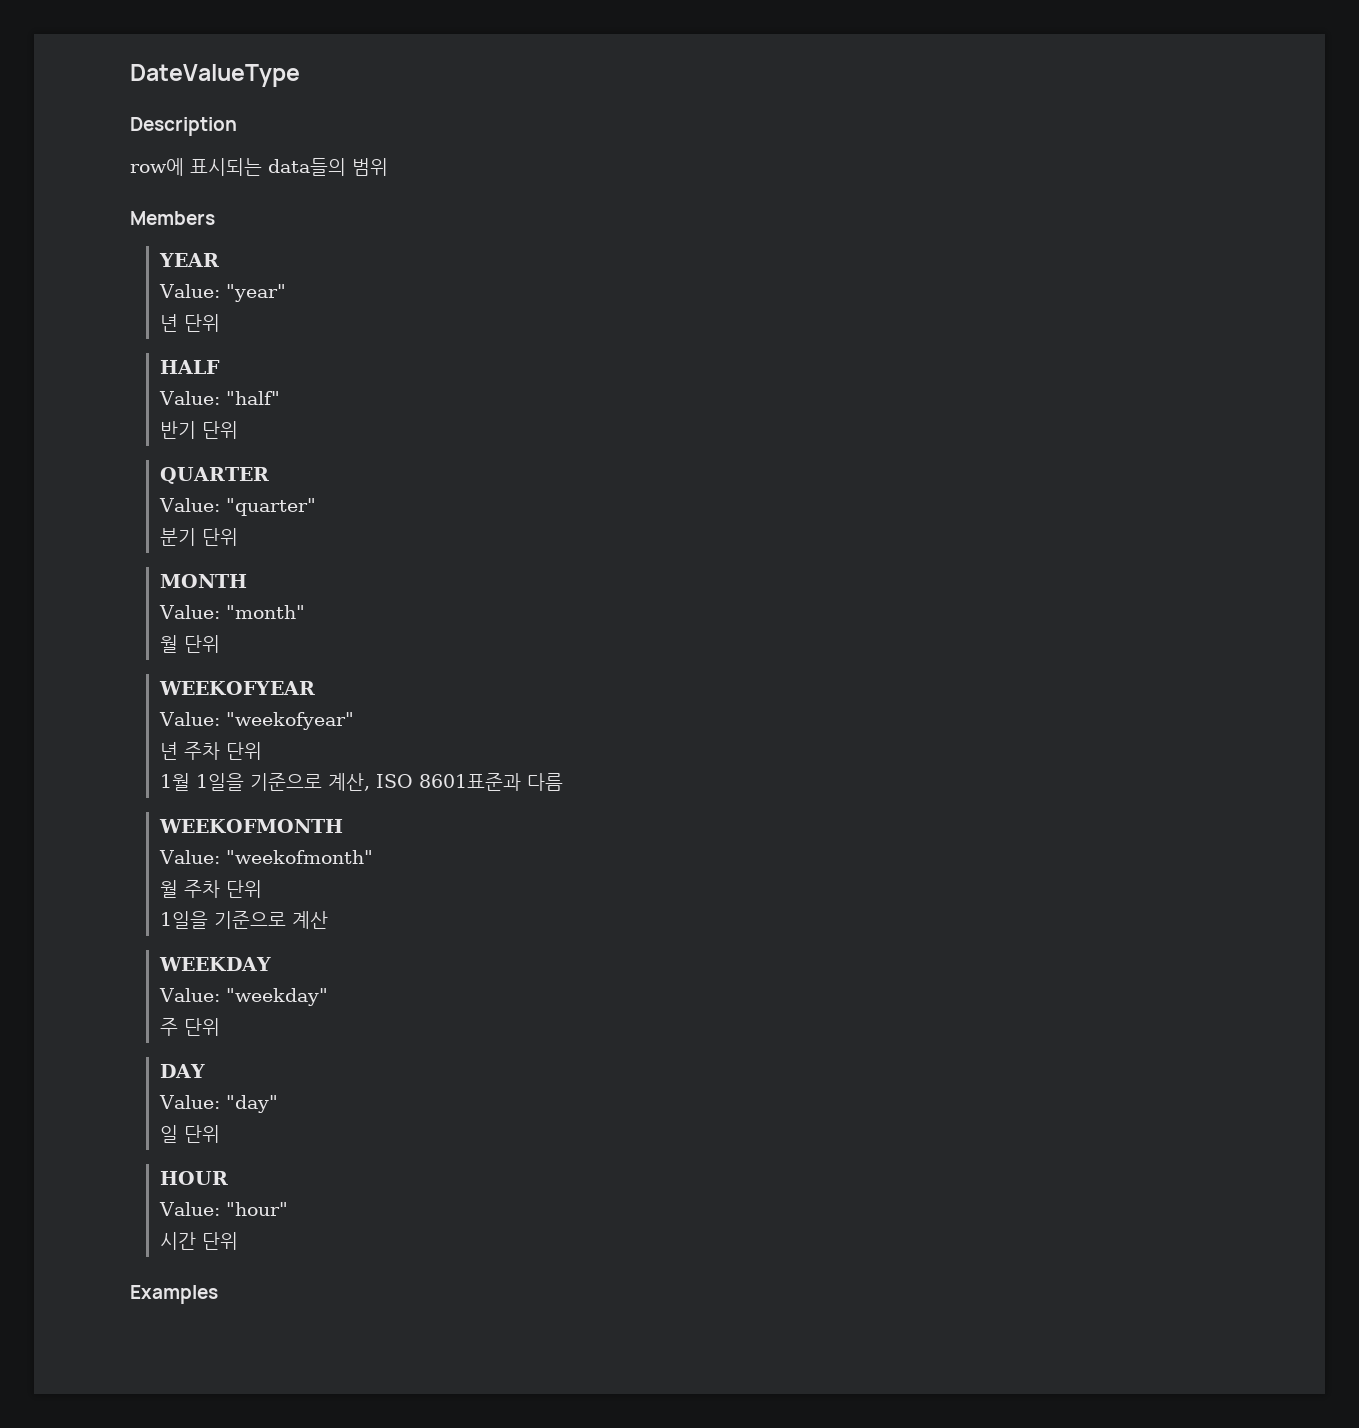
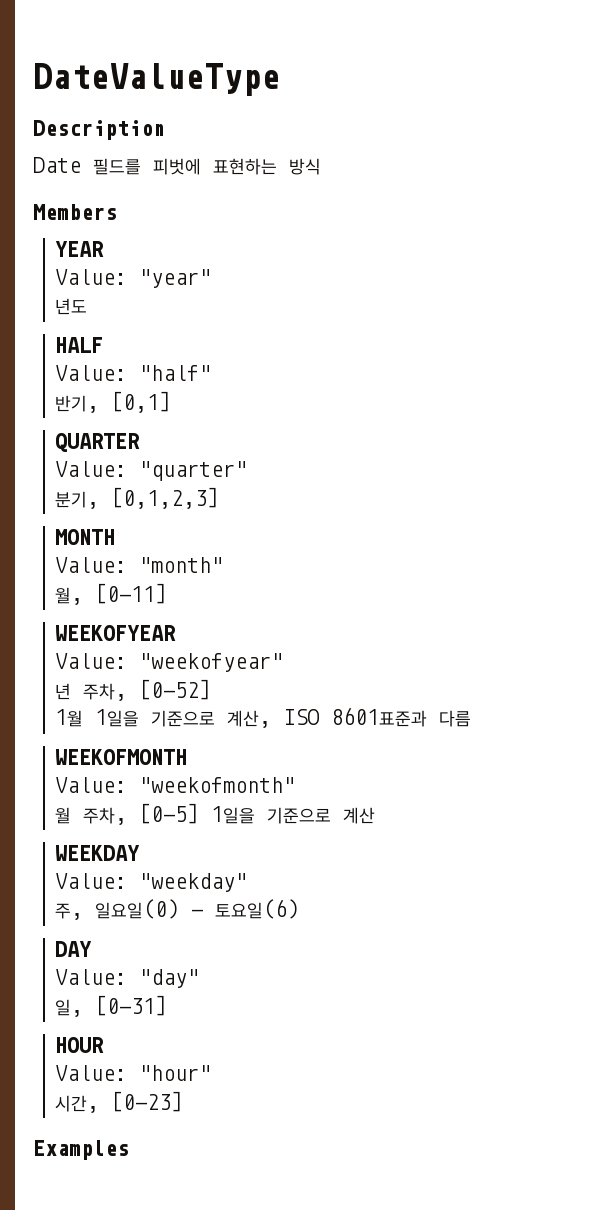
- row에 표시되는 data들의 범위
+ Date 필드를 피벗에 표현하는 방식
- 년 단위
+ 년도
- 반기 단위
+ 반기, [0,1]
- 분기 단위
+ 분기, [0,1,2,3]
- 월 단위
+ 월, [0-11]
- 년 주차 단위
+ 년 주차, [0-52]
- 월 주차 단위
- 1일을 기준으로 계산
+ 월 주차, [0-5] 1일을 기준으로 계산
- 주 단위
+ 주, 일요일(0) - 토요일(6)
- 일 단위
+ 일, [0-31]
- 시간 단위
+ 시간, [0-23]

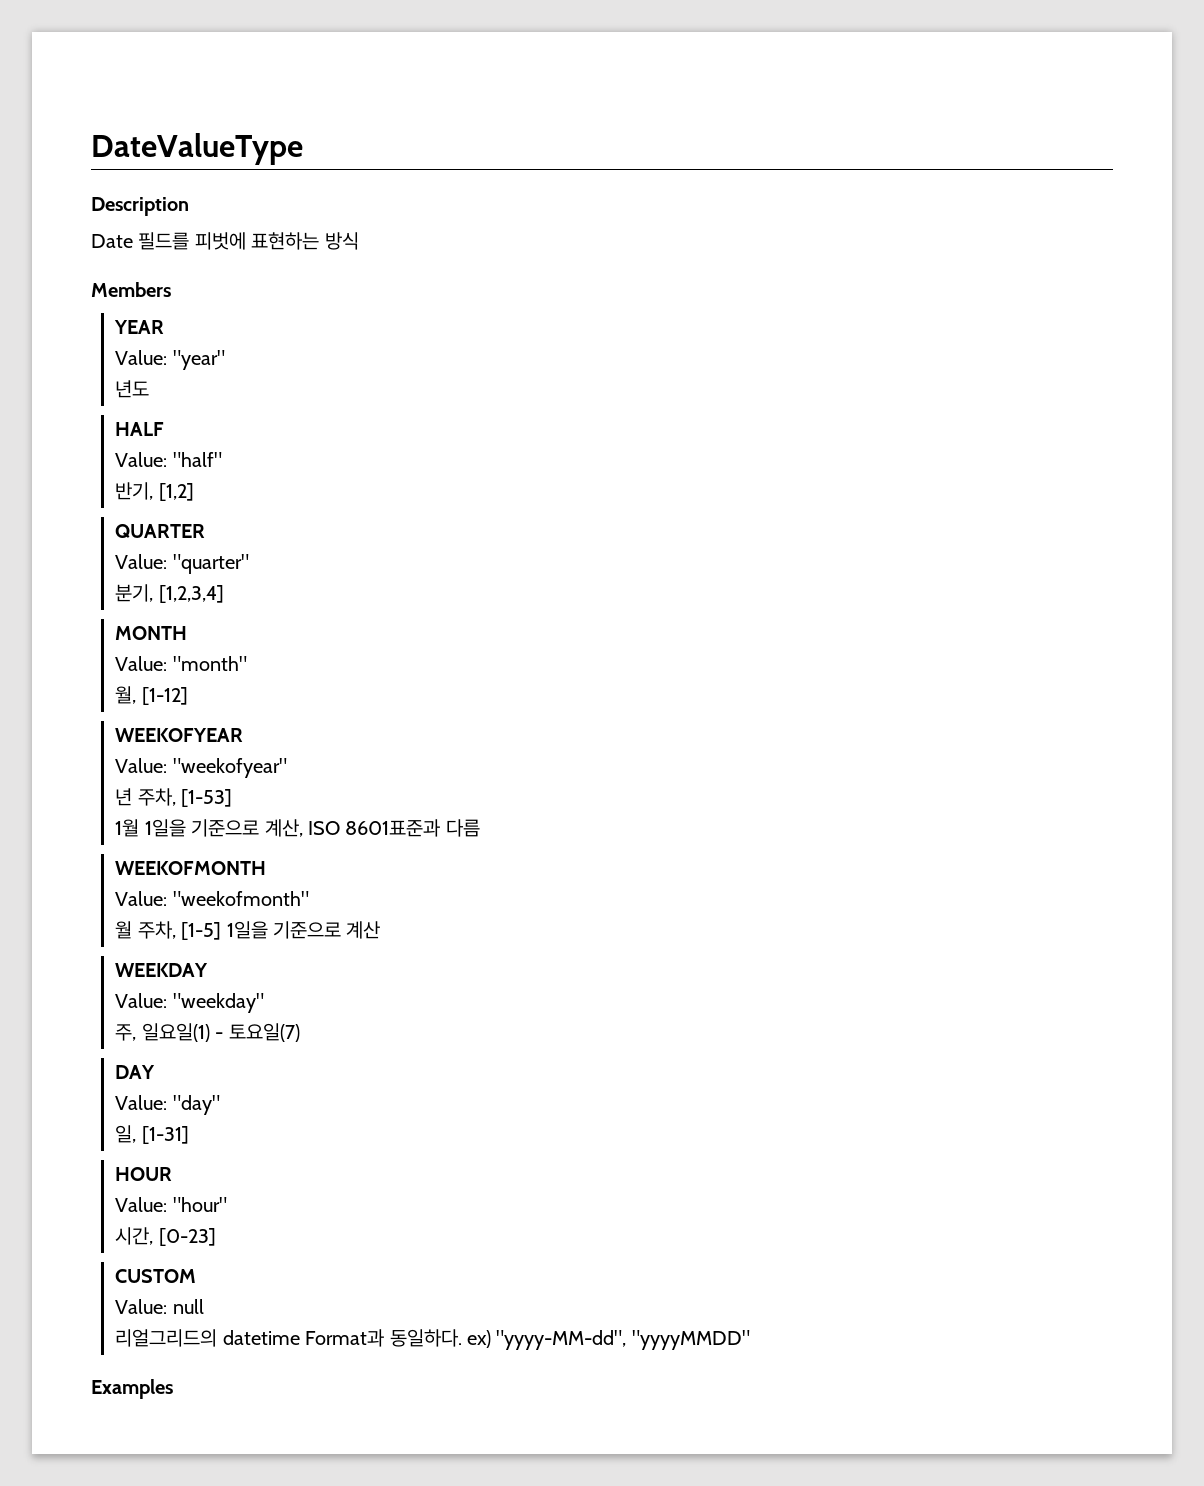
- 반기, [0,1]
+ 반기, [1,2]
- 분기, [0,1,2,3]
+ 분기, [1,2,3,4]
- 월, [0-11]
+ 월, [1-12]
- 년 주차, [0-52]
+ 년 주차, [1-53]
- 월 주차, [0-5] 1일을 기준으로 계산
+ 월 주차, [1-5] 1일을 기준으로 계산
- 주, 일요일(0) - 토요일(6)
+ 주, 일요일(1) - 토요일(7)
- 일, [0-31]
+ 일, [1-31]
+ CUSTOM
+ Value: null
+ 리얼그리드의 datetime Format과 동일하다. ex) "yyyy-MM-dd", "yyyyMMDD"

